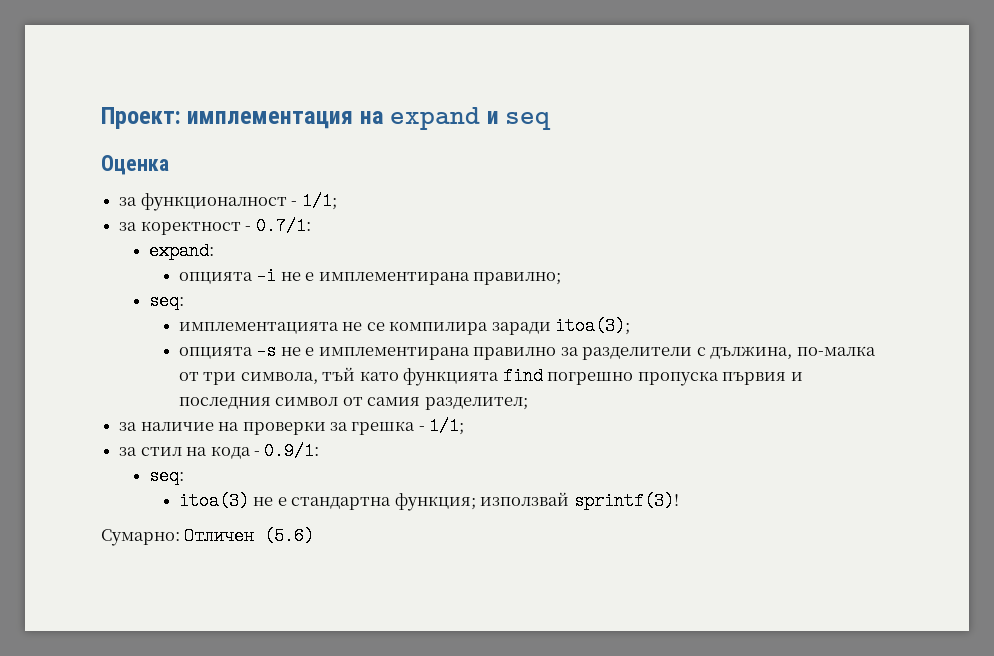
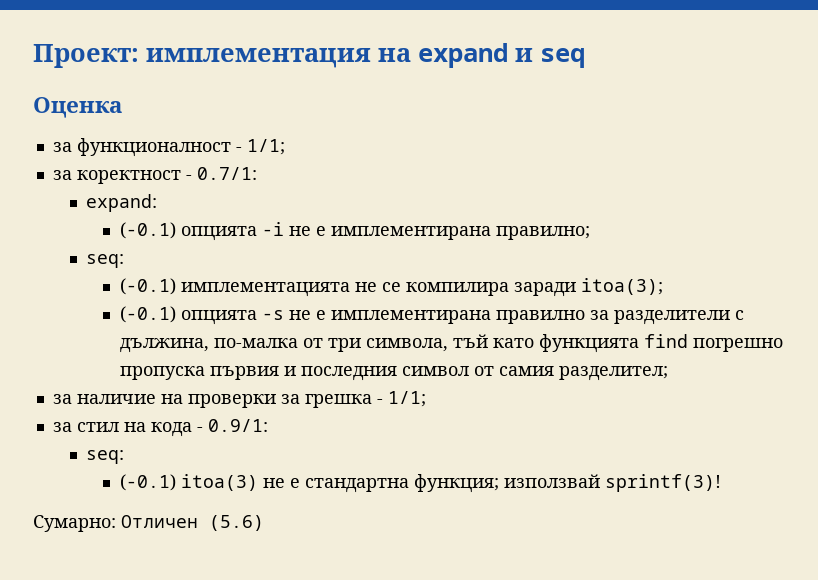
- опцията -i не е имплементирана правилно;
+ (-0.1) опцията -i не е имплементирана правилно;
- имплементацията не се компилира заради itoa(3);
+ (-0.1) имплементацията не се компилира заради itoa(3);
- опцията -s не е имплементирана правилно за разделители с дължина, по-малка от три символа, тъй като функцията find погрешно пропуска първия и последния символ от самия разделител;
+ (-0.1) опцията -s не е имплементирана правилно за разделители с дължина, по-малка от три символа, тъй като функцията find погрешно пропуска първия и последния символ от самия разделител;
- itoa(3) не е стандартна функция; използвай sprintf(3)!
+ (-0.1) itoa(3) не е стандартна функция; използвай sprintf(3)!

